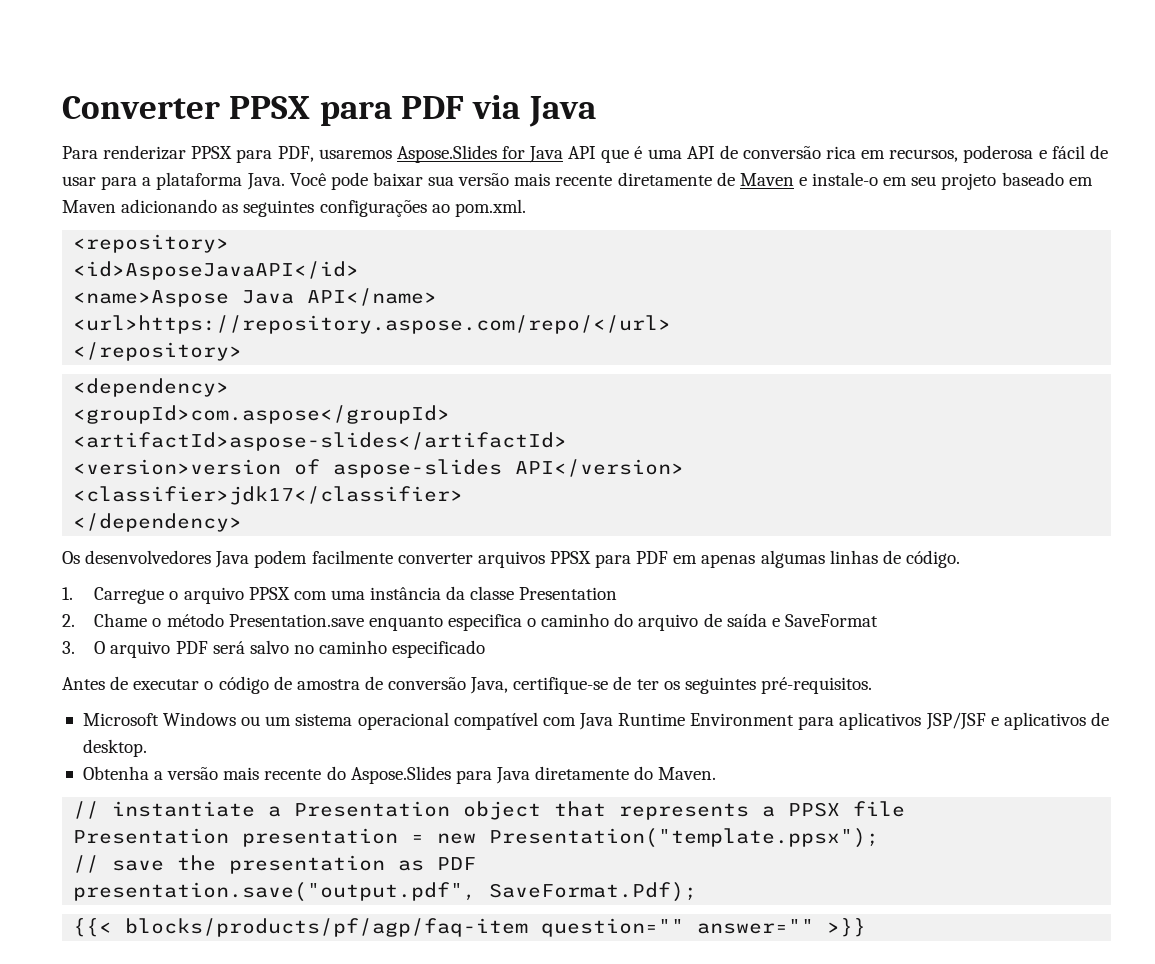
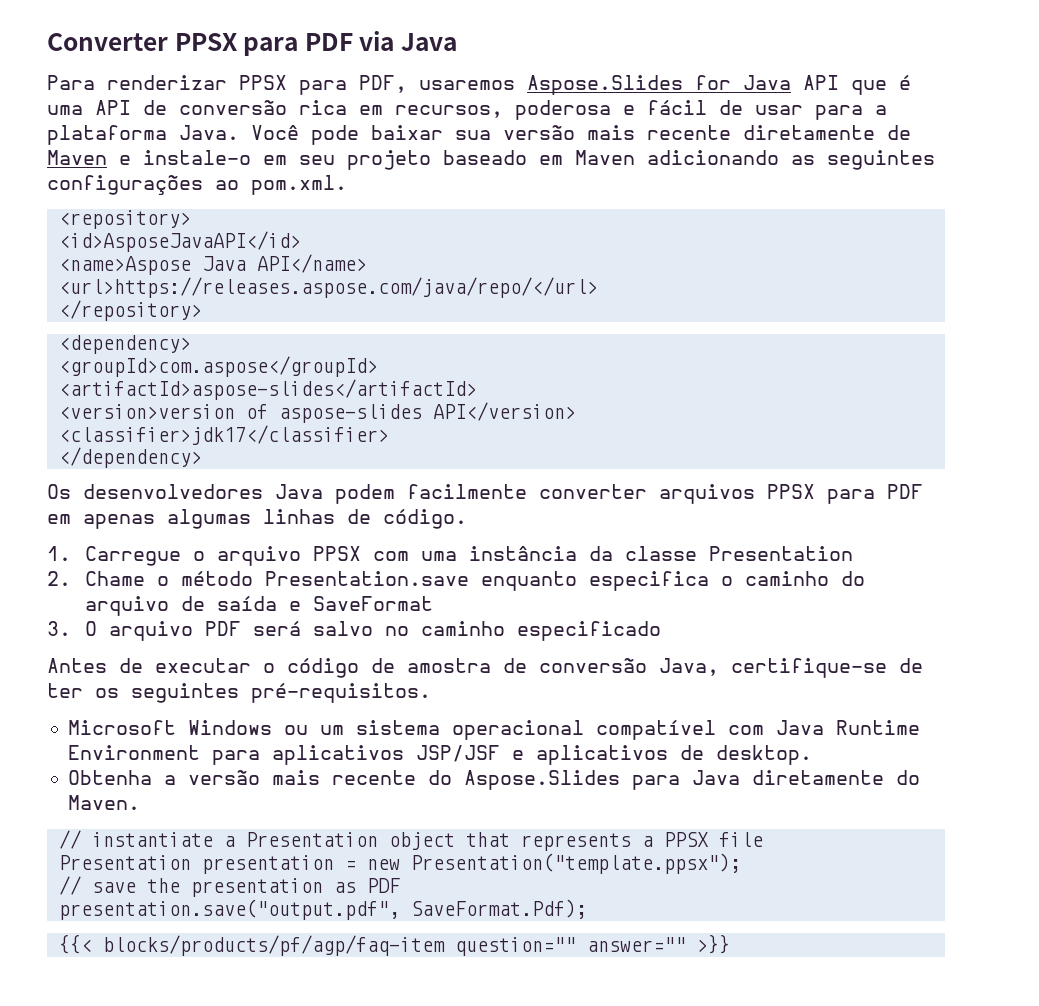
- <url>https://repository.aspose.com/repo/</url>
+ <url>https://releases.aspose.com/java/repo/</url>

